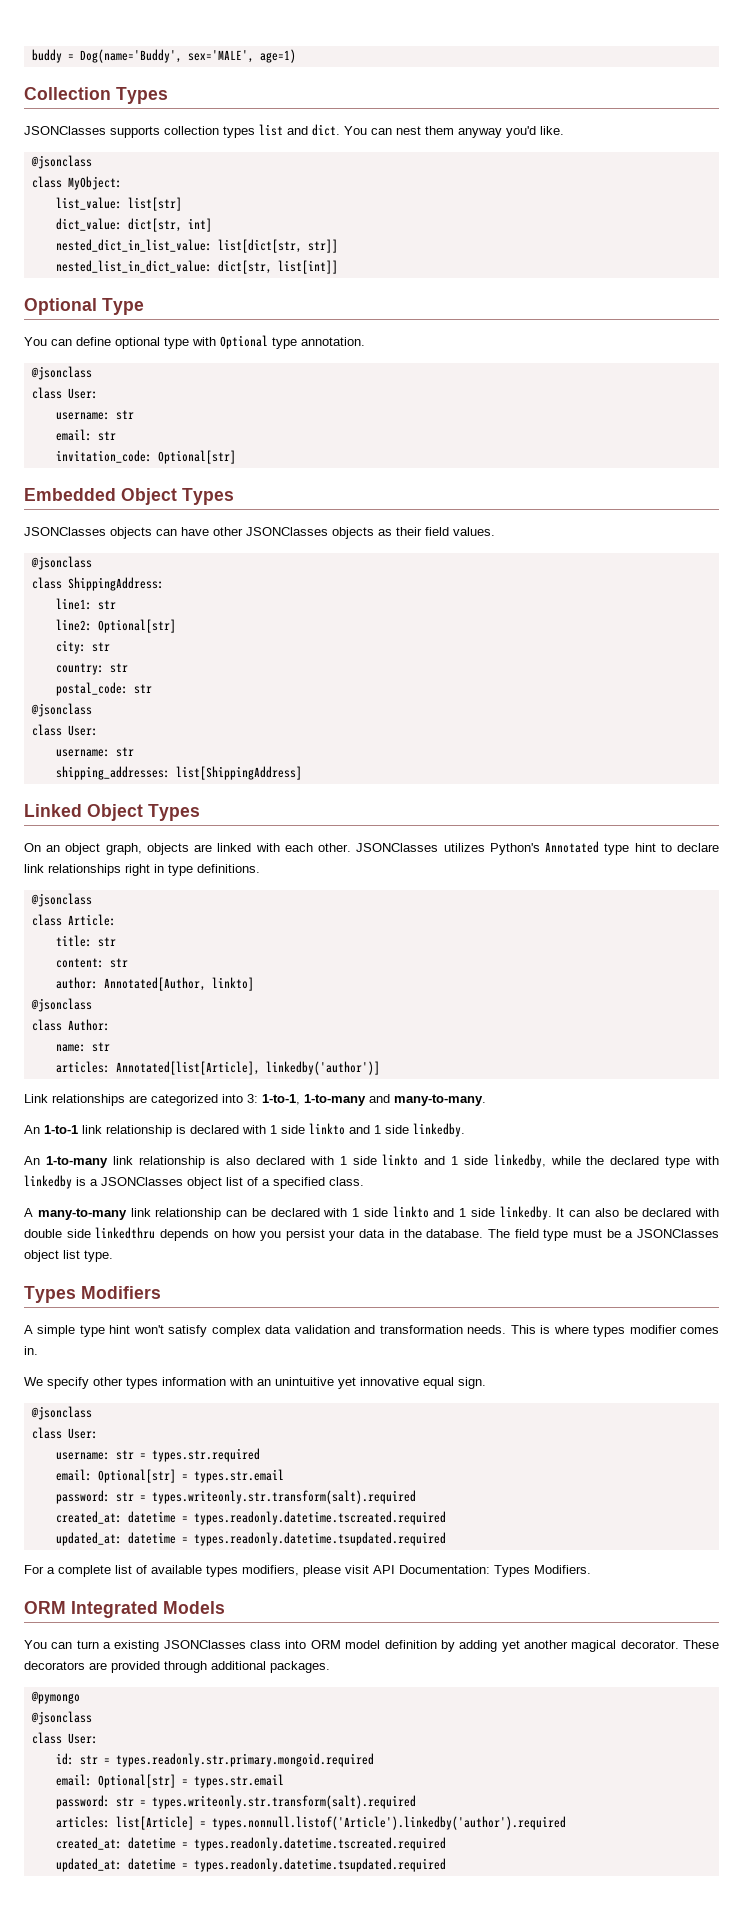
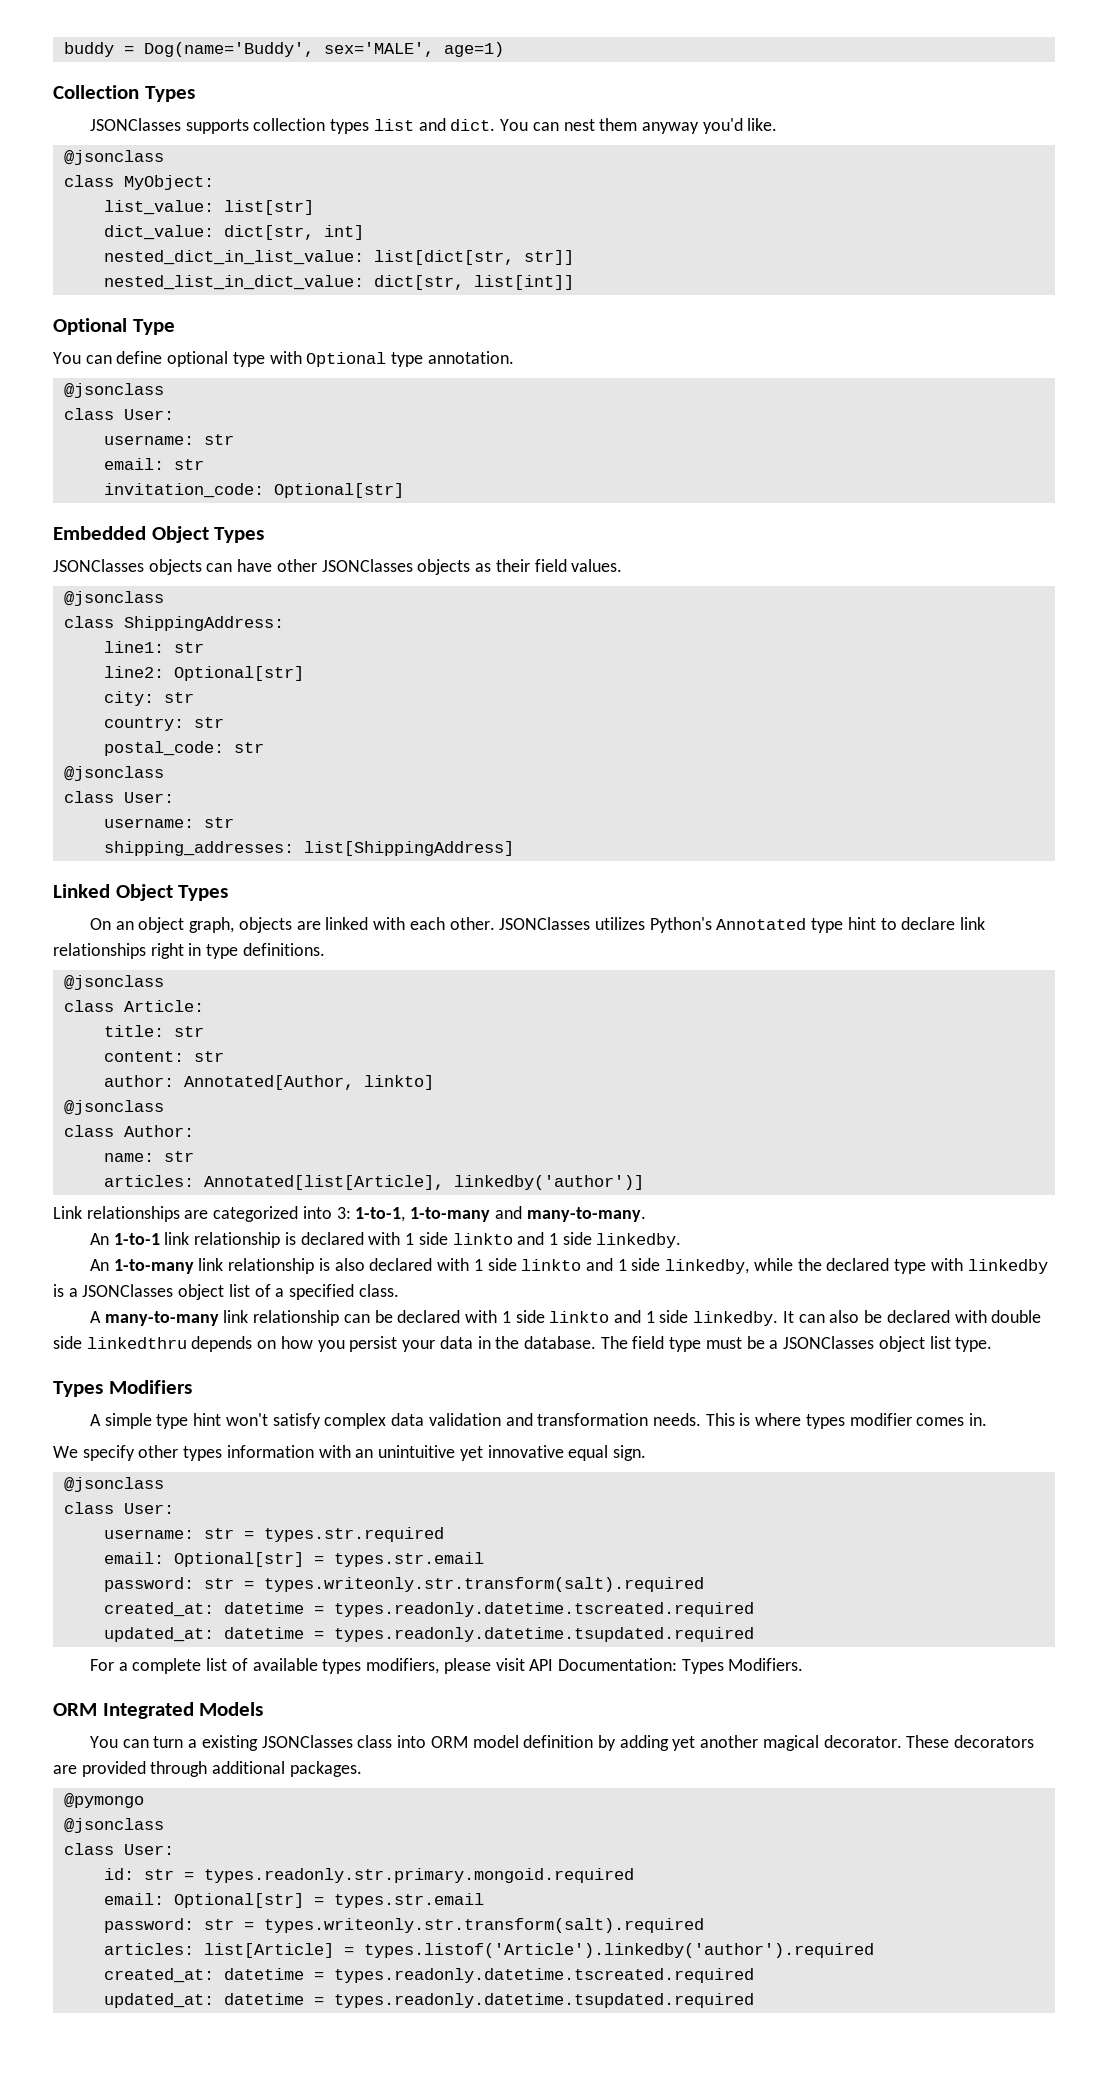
- articles: list[Article] = types.nonnull.listof('Article').linkedby('author').required
+ articles: list[Article] = types.listof('Article').linkedby('author').required

